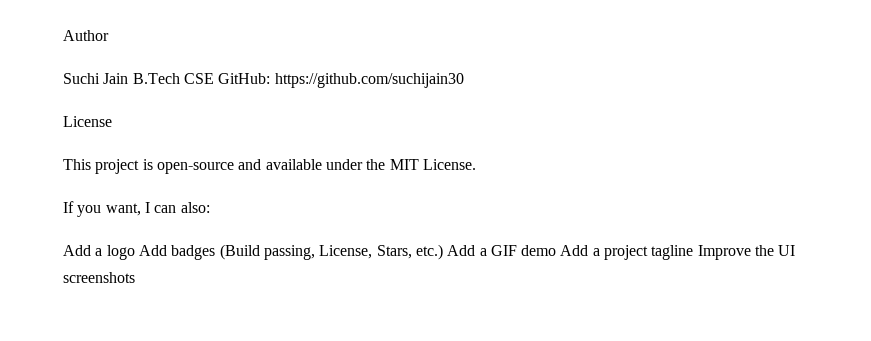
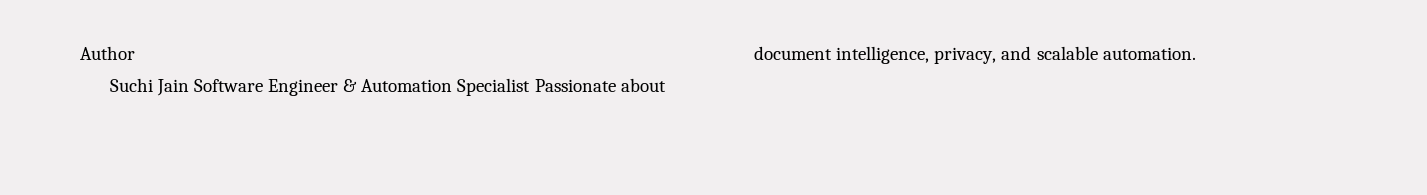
- Suchi Jain B.Tech CSE GitHub: https://github.com/suchijain30
- License
- This project is open-source and available under the MIT License.
- If you want, I can also:
- Add a logo Add badges (Build passing, License, Stars, etc.) Add a GIF demo Add a project tagline Improve the UI screenshots
+ Suchi Jain Software Engineer & Automation Specialist Passionate about document intelligence, privacy, and scalable automation.

